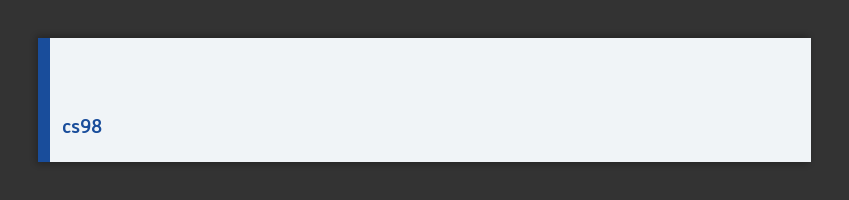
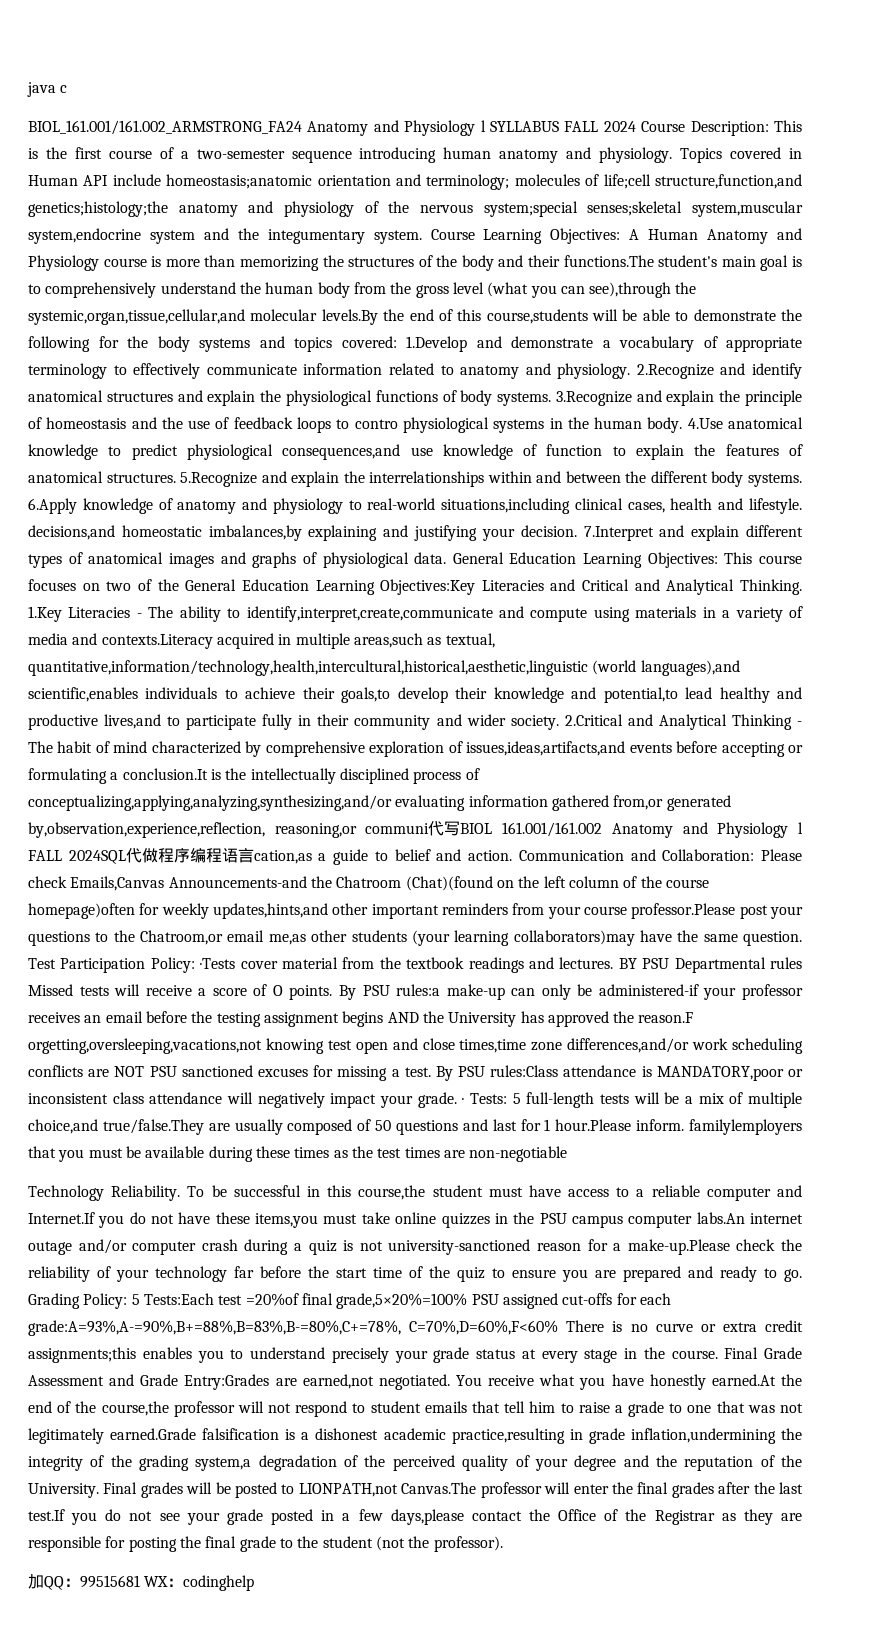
- cs98
+ java c
+ BIOL_161.001/161.002_ARMSTRONG_FA24 Anatomy and Physiology l SYLLABUS FALL 2024 Course Description: This is the first course of a two-semester sequence introducing human anatomy and physiology. Topics covered in Human API include homeostasis;anatomic orientation and terminology; molecules of life;cell structure,function,and genetics;histology;the anatomy and physiology of the nervous system;special senses;skeletal system,muscular system,endocrine system and the integumentary system. Course Learning Objectives: A Human Anatomy and Physiology course is more than memorizing the structures of the body and their functions.The student's main goal is to comprehensively understand the human body from the gross level (what you can see),through the systemic,organ,tissue,cellular,and molecular levels.By the end of this course,students will be able to demonstrate the following for the body systems and topics covered: 1.Develop and demonstrate a vocabulary of appropriate terminology to effectively communicate information related to anatomy and physiology. 2.Recognize and identify anatomical structures and explain the physiological functions of body systems. 3.Recognize and explain the principle of homeostasis and the use of feedback loops to contro physiological systems in the human body. 4.Use anatomical knowledge to predict physiological consequences,and use knowledge of function to explain the features of anatomical structures. 5.Recognize and explain the interrelationships within and between the different body systems. 6.Apply knowledge of anatomy and physiology to real-world situations,including clinical cases, health and lifestyle. decisions,and homeostatic imbalances,by explaining and justifying your decision. 7.Interpret and explain different types of anatomical images and graphs of physiological data. General Education Learning Objectives: This course focuses on two of the General Education Learning Objectives:Key Literacies and Critical and Analytical Thinking. 1.Key Literacies - The ability to identify,interpret,create,communicate and compute using materials in a variety of media and contexts.Literacy acquired in multiple areas,such as textual, quantitative,information/technology,health,intercultural,historical,aesthetic,linguistic (world languages),and scientific,enables individuals to achieve their goals,to develop their knowledge and potential,to lead healthy and productive lives,and to participate fully in their community and wider society. 2.Critical and Analytical Thinking - The habit of mind characterized by comprehensive exploration of issues,ideas,artifacts,and events before accepting or formulating a conclusion.It is the intellectually disciplined process of conceptualizing,applying,analyzing,synthesizing,and/or evaluating information gathered from,or generated by,observation,experience,reflection, reasoning,or communi代写BIOL 161.001/161.002 Anatomy and Physiology l FALL 2024SQL代做程序编程语言cation,as a guide to belief and action. Communication and Collaboration: Please check Emails,Canvas Announcements-and the Chatroom (Chat)(found on the left column of the course homepage)often for weekly updates,hints,and other important reminders from your course professor.Please post your questions to the Chatroom,or email me,as other students (your learning collaborators)may have the same question. Test Participation Policy: ·Tests cover material from the textbook readings and lectures. BY PSU Departmental rules Missed tests will receive a score of O points. By PSU rules:a make-up can only be administered-if your professor receives an email before the testing assignment begins AND the University has approved the reason.F orgetting,oversleeping,vacations,not knowing test open and close times,time zone differences,and/or work scheduling conflicts are NOT PSU sanctioned excuses for missing a test. By PSU rules:Class attendance is MANDATORY,poor or inconsistent class attendance will negatively impact your grade. · Tests: 5 full-length tests will be a mix of multiple choice,and true/false.They are usually composed of 50 questions and last for 1 hour.Please inform. familylemployers that you must be available during these times as the test times are non-negotiable
+ Technology Reliability. To be successful in this course,the student must have access to a reliable computer and Internet.If you do not have these items,you must take online quizzes in the PSU campus computer labs.An internet outage and/or computer crash during a quiz is not university-sanctioned reason for a make-up.Please check the reliability of your technology far before the start time of the quiz to ensure you are prepared and ready to go. Grading Policy: 5 Tests:Each test =20%of final grade,5×20%=100% PSU assigned cut-offs for each grade:A=93%,A-=90%,B+=88%,B=83%,B-=80%,C+=78%, C=70%,D=60%,F<60% There is no curve or extra credit assignments;this enables you to understand precisely your grade status at every stage in the course. Final Grade Assessment and Grade Entry:Grades are earned,not negotiated. You receive what you have honestly earned.At the end of the course,the professor will not respond to student emails that tell him to raise a grade to one that was not legitimately earned.Grade falsification is a dishonest academic practice,resulting in grade inflation,undermining the integrity of the grading system,a degradation of the perceived quality of your degree and the reputation of the University. Final grades will be posted to LIONPATH,not Canvas.The professor will enter the final grades after the last test.If you do not see your grade posted in a few days,please contact the Office of the Registrar as they are responsible for posting the final grade to the student (not the professor).
+ 加QQ：99515681 WX：codinghelp

